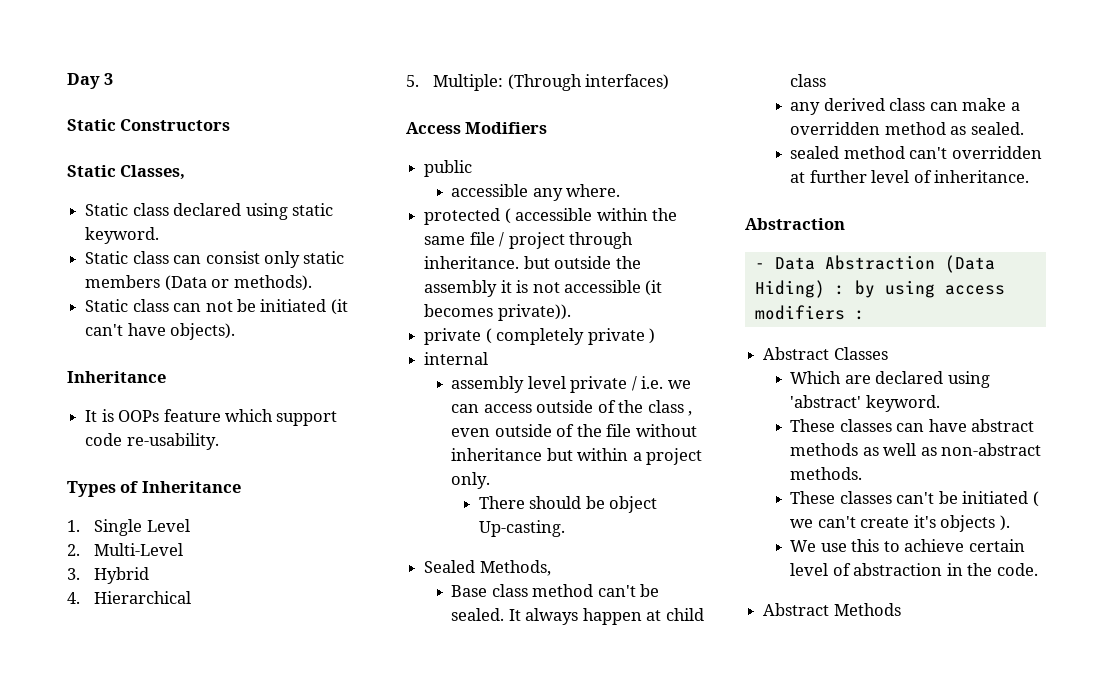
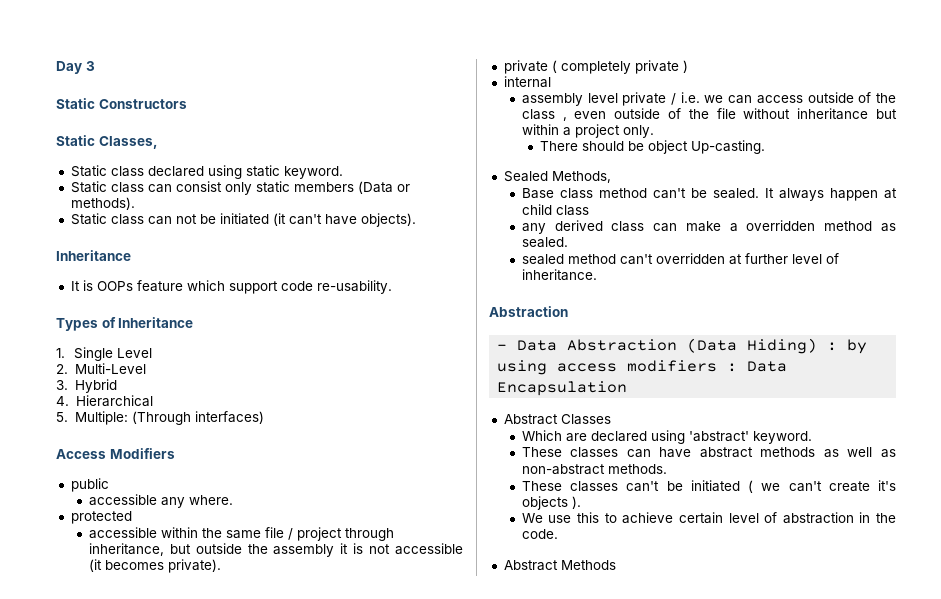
- protected ( accessible within the same file / project through inheritance. but outside the assembly it is not accessible (it becomes private)).
+ protected
+ accessible within the same file / project through inheritance, but outside the assembly it is not accessible (it becomes private).
- - Data Abstraction (Data Hiding) : by using access modifiers :
+ - Data Abstraction (Data Hiding) : by using access modifiers : Data Encapsulation

